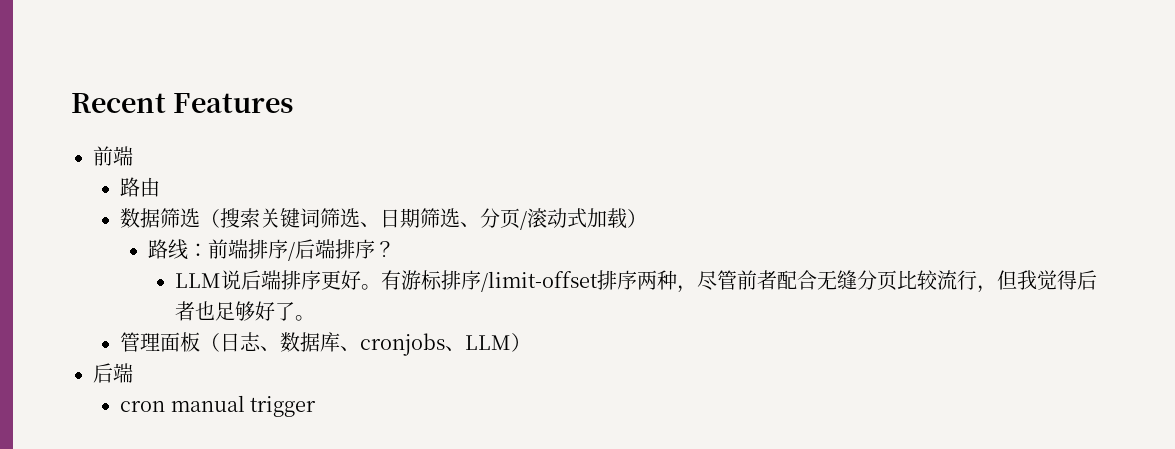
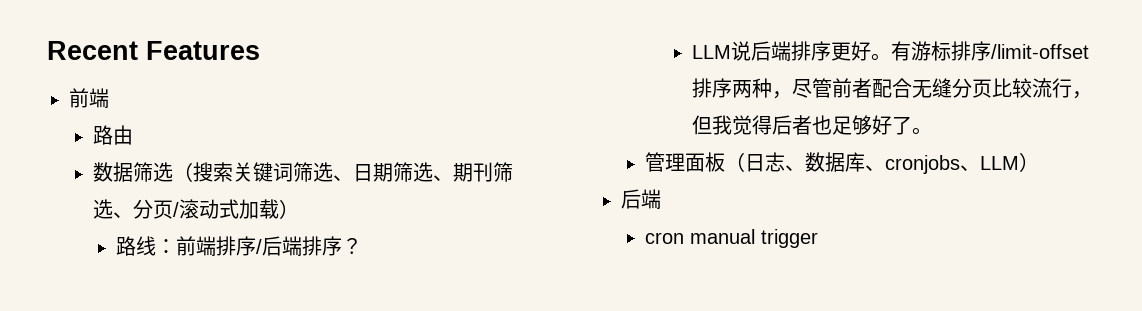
- 数据筛选（搜索关键词筛选、日期筛选、分页/滚动式加载）
+ 数据筛选（搜索关键词筛选、日期筛选、期刊筛选、分页/滚动式加载）

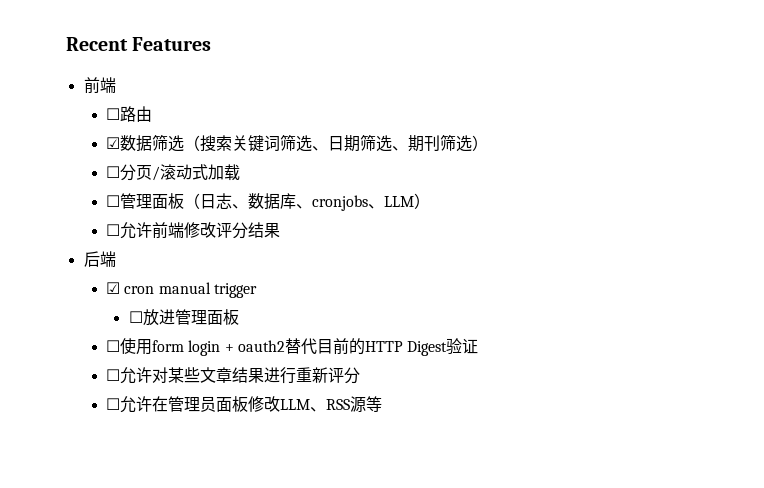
- 路由
+ ☐路由
- 数据筛选（搜索关键词筛选、日期筛选、期刊筛选、分页/滚动式加载）
- 路线：前端排序/后端排序？
- LLM说后端排序更好。有游标排序/limit-offset排序两种，尽管前者配合无缝分页比较流行，但我觉得后者也足够好了。
- 管理面板（日志、数据库、cronjobs、LLM）
+ ☑数据筛选（搜索关键词筛选、日期筛选、期刊筛选）
+ ☐分页/滚动式加载
+ ☐管理面板（日志、数据库、cronjobs、LLM）
+ ☐允许前端修改评分结果
- cron manual trigger
+ ☑ cron manual trigger
+ ☐放进管理面板
+ ☐使用form login + oauth2替代目前的HTTP Digest验证
+ ☐允许对某些文章结果进行重新评分
+ ☐允许在管理员面板修改LLM、RSS源等

